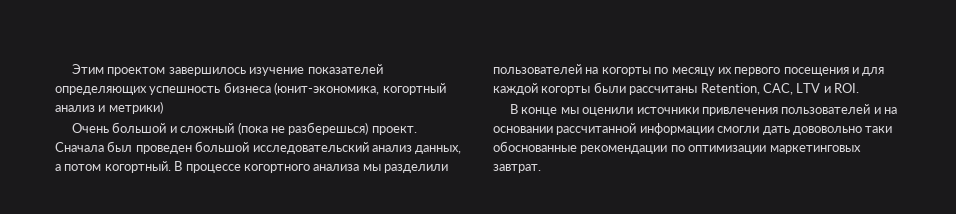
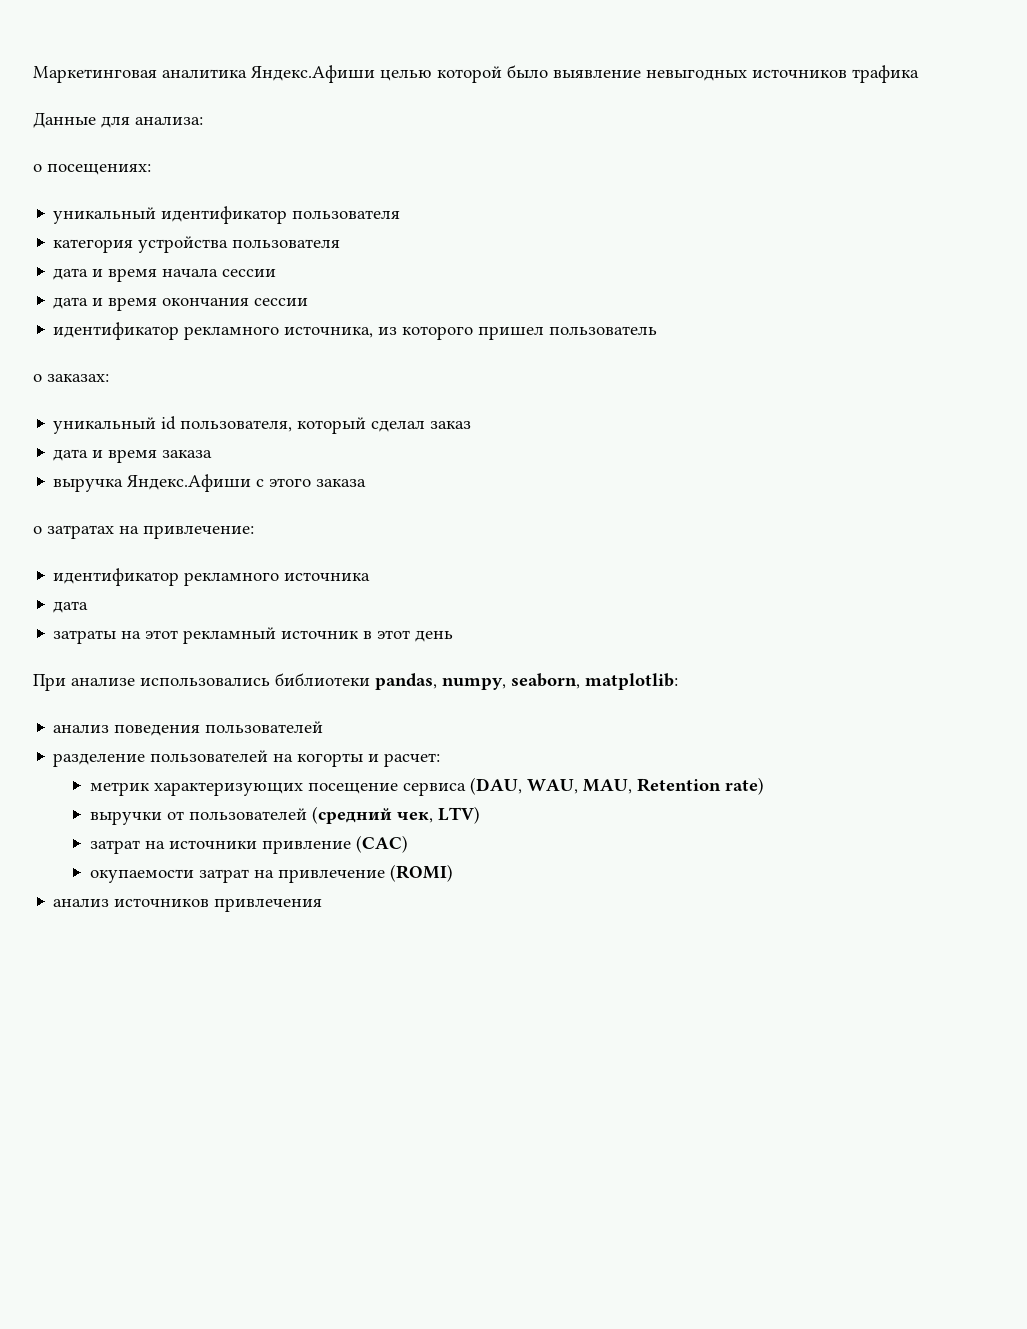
- Этим проектом завершилось изучение показателей определяющих успешность бизнеса (юнит-экономика, когортный анализ и метрики)
- Очень большой и сложный (пока не разберешься) проект. Сначала был проведен большой исследовательский анализ данных, а потом когортный. В процессе когортного анализа мы разделили пользователей на когорты по месяцу их первого посещения и для каждой когорты были рассчитаны Retention, CAC, LTV и ROI.
- В конце мы оценили источники привлечения пользователей и на основании рассчитанной информации смогли дать дововольно таки обоснованные рекомендации по оптимизации маркетинговых завтрат.
+ Маркетинговая аналитика Яндекс.Афиши целью которой было выявление невыгодных источников трафика
+ Данные для анализа:
+ о посещениях:
+ уникальный идентификатор пользователя
+ категория устройства пользователя
+ дата и время начала сессии
+ дата и время окончания сессии
+ идентификатор рекламного источника, из которого пришел пользователь
+ о заказах:
+ уникальный id пользователя, который сделал заказ
+ дата и время заказа
+ выручка Яндекс.Афиши с этого заказа
+ о затратах на привлечение:
+ идентификатор рекламного источника
+ дата
+ затраты на этот рекламный источник в этот день
+ При анализе использовались библиотеки pandas, numpy, seaborn, matplotlib:
+ анализ поведения пользователей
+ разделение пользователей на когорты и расчет:
+ метрик характеризующих посещение сервиса (DAU, WAU, MAU, Retention rate)
+ выручки от пользователей (средний чек, LTV)
+ затрат на источники привление (CAC)
+ окупаемости затрат на привлечение (ROMI)
+ анализ источников привлечения

